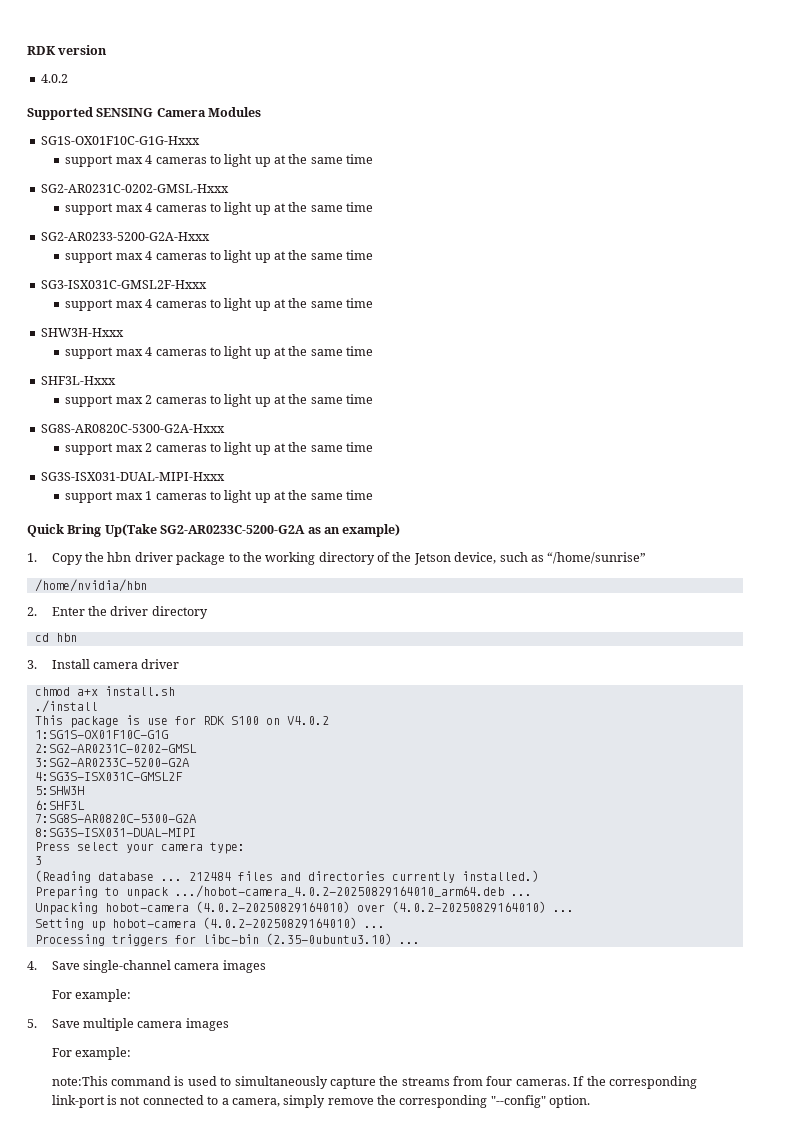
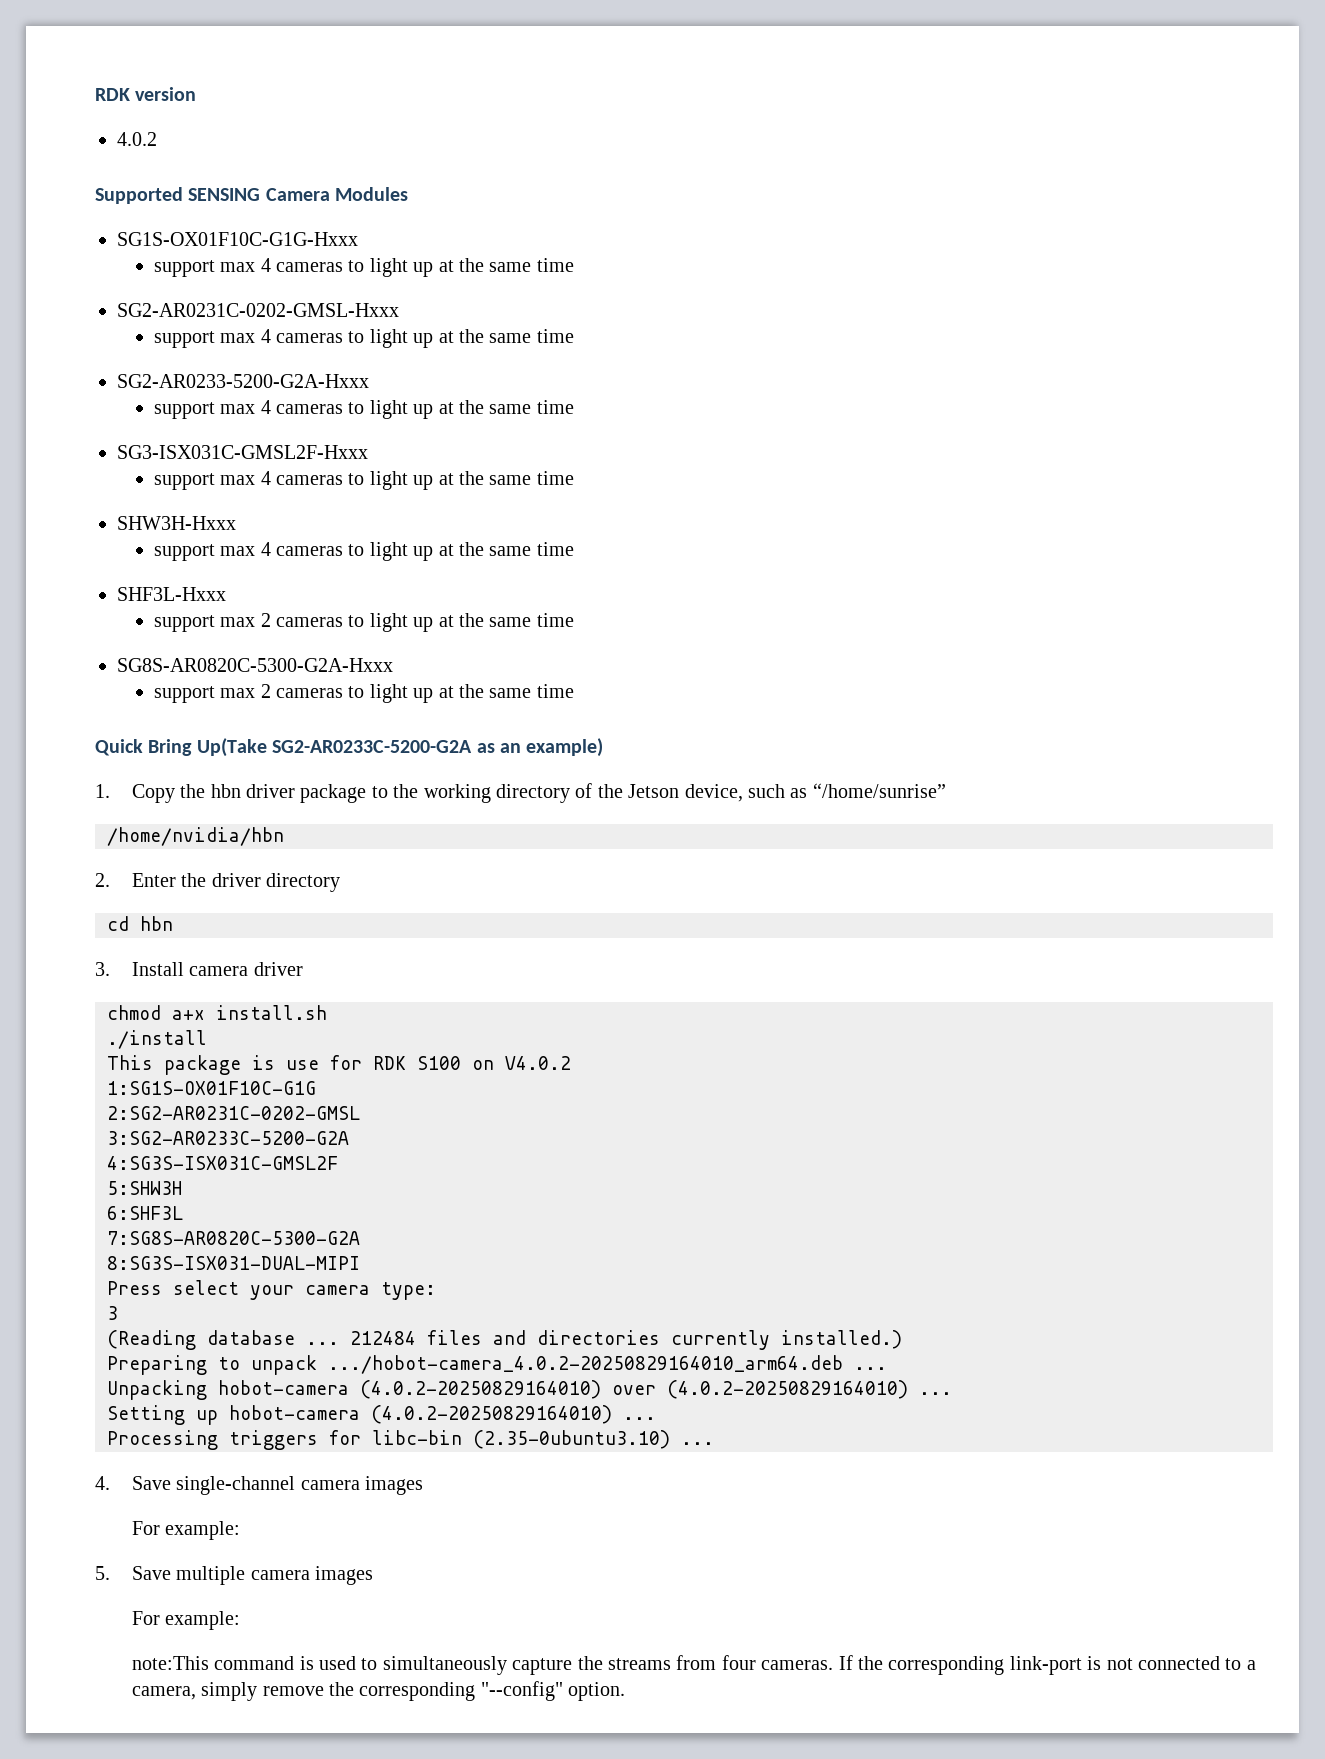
- SG3S-ISX031-DUAL-MIPI-Hxxx
- support max 1 cameras to light up at the same time

